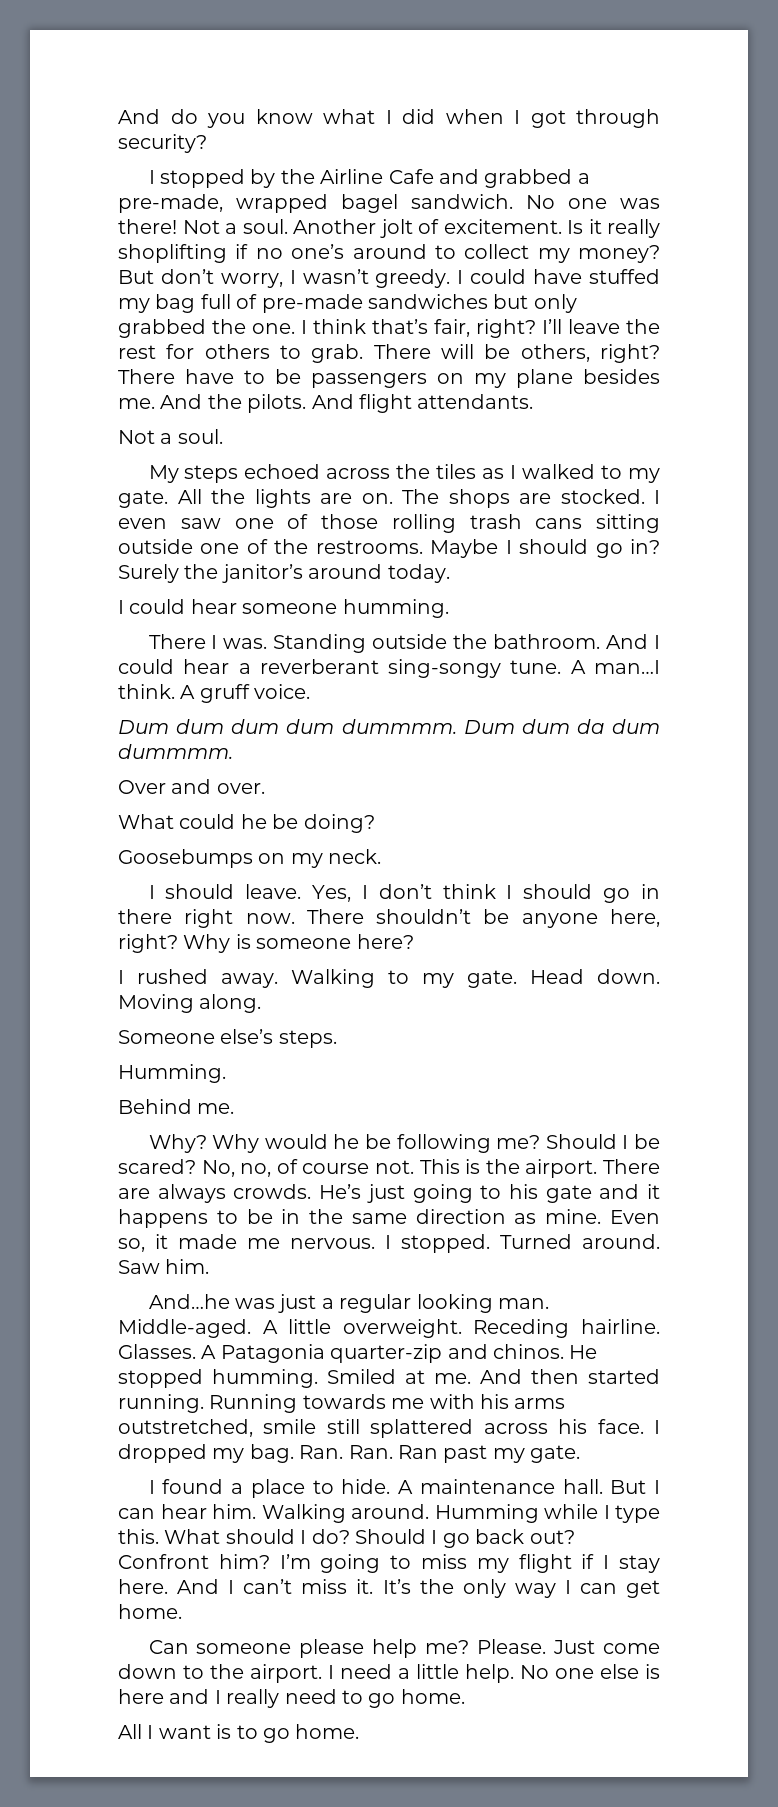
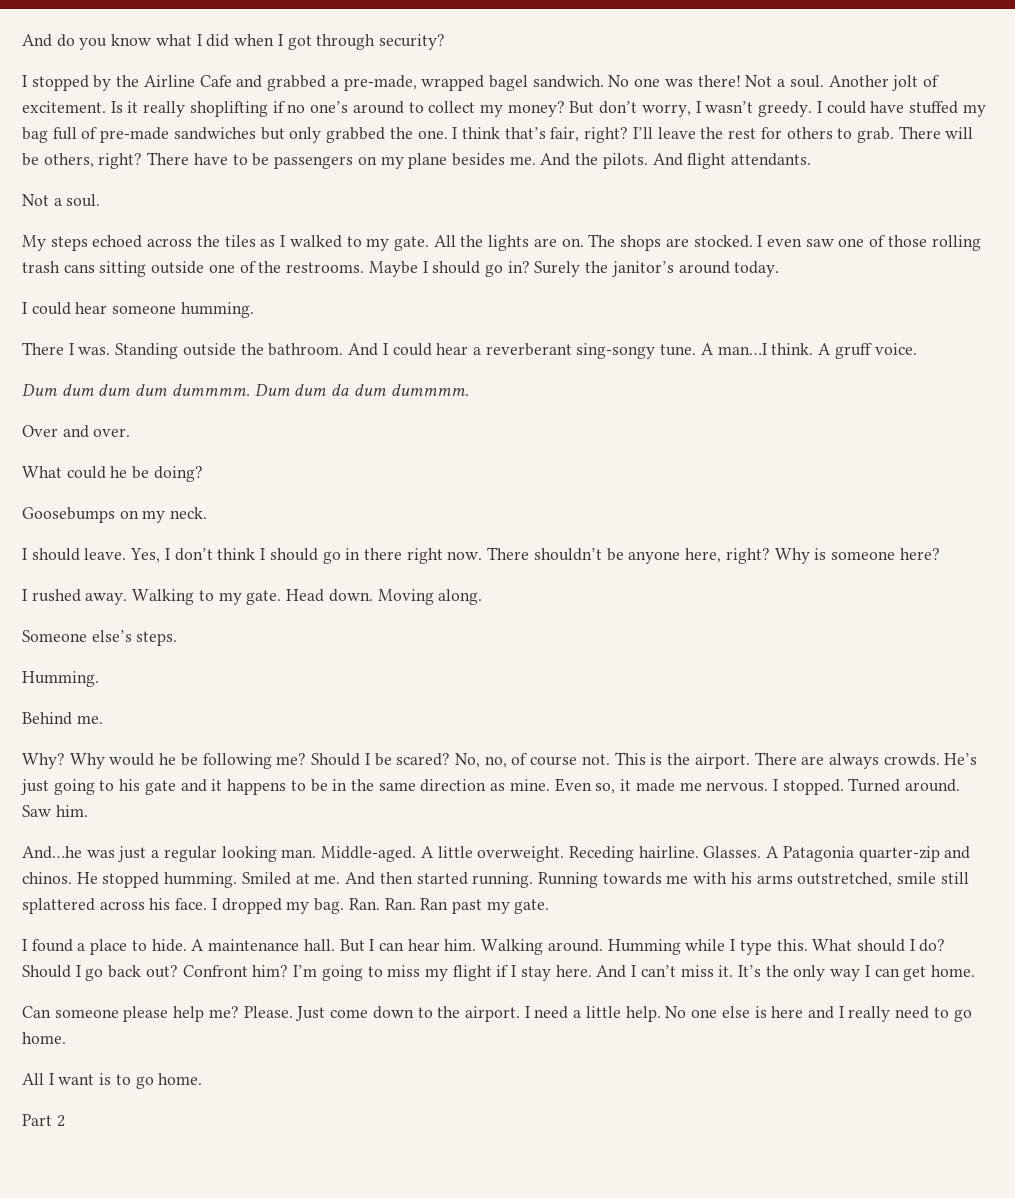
+ Part 2

